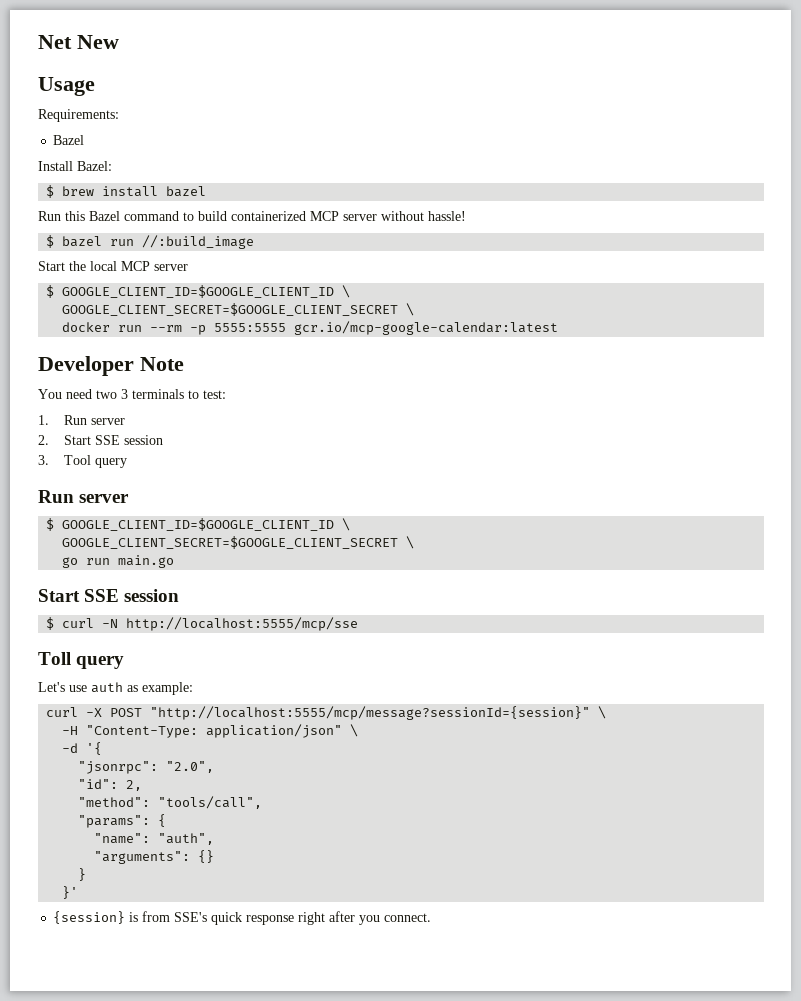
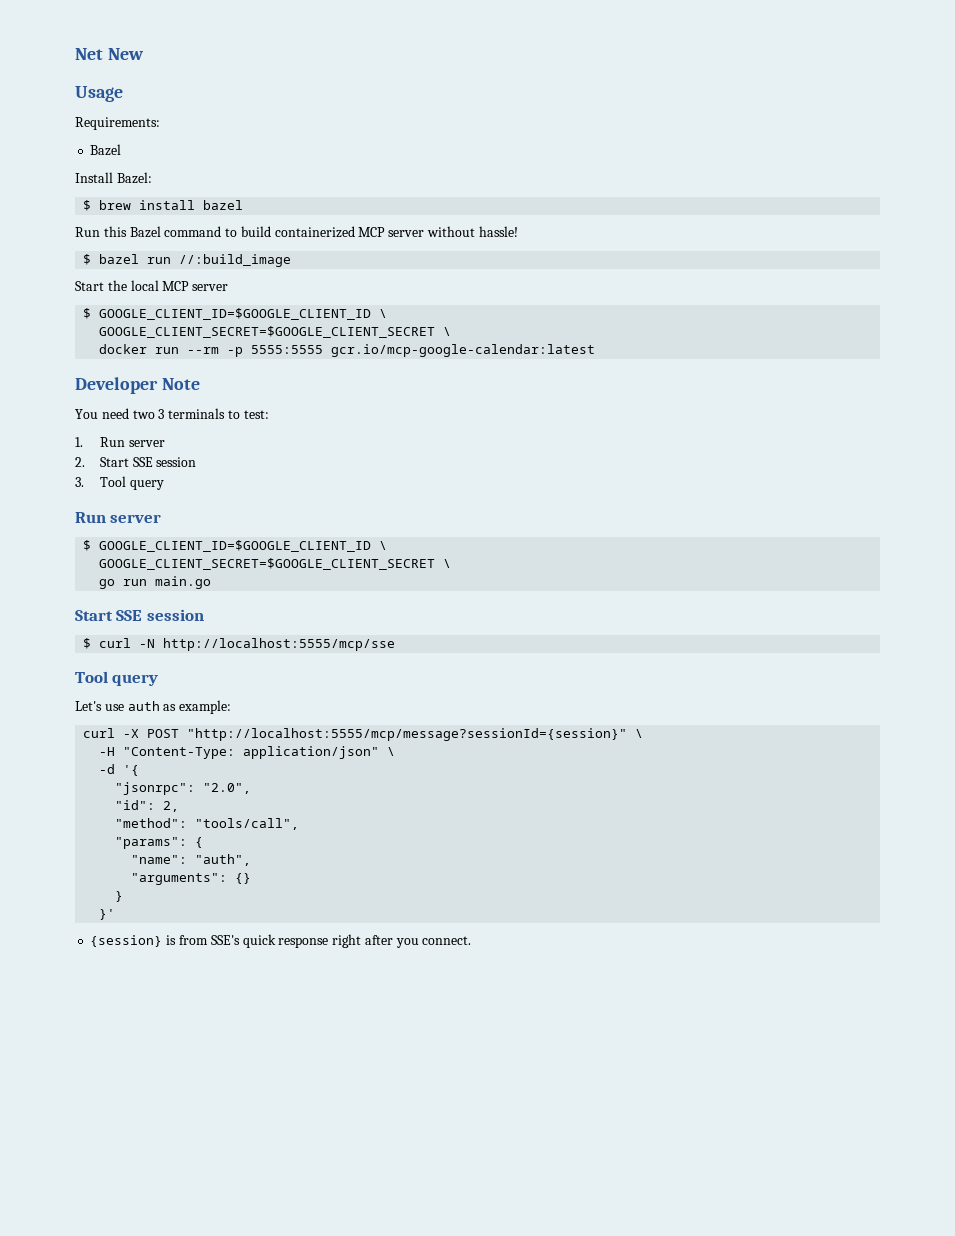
  $ curl -N http://localhost:5555/mcp/sse
- Toll query
+ Tool query

